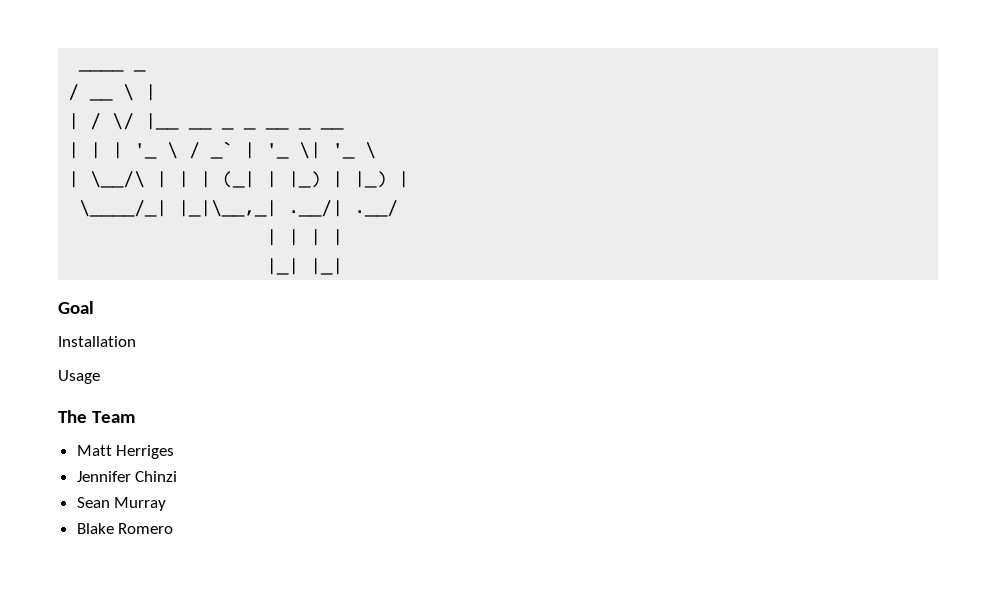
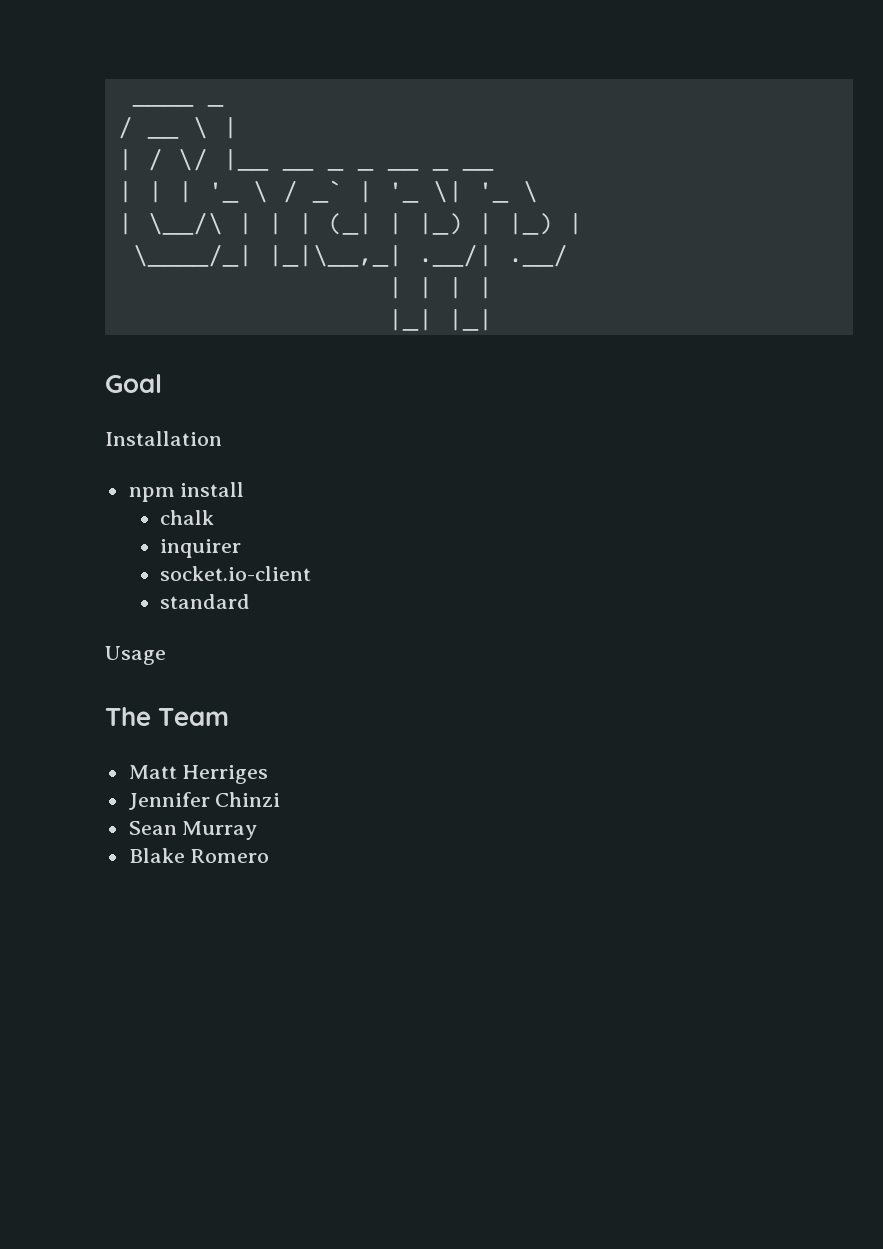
+ npm install
+ chalk
+ inquirer
+ socket.io-client
+ standard

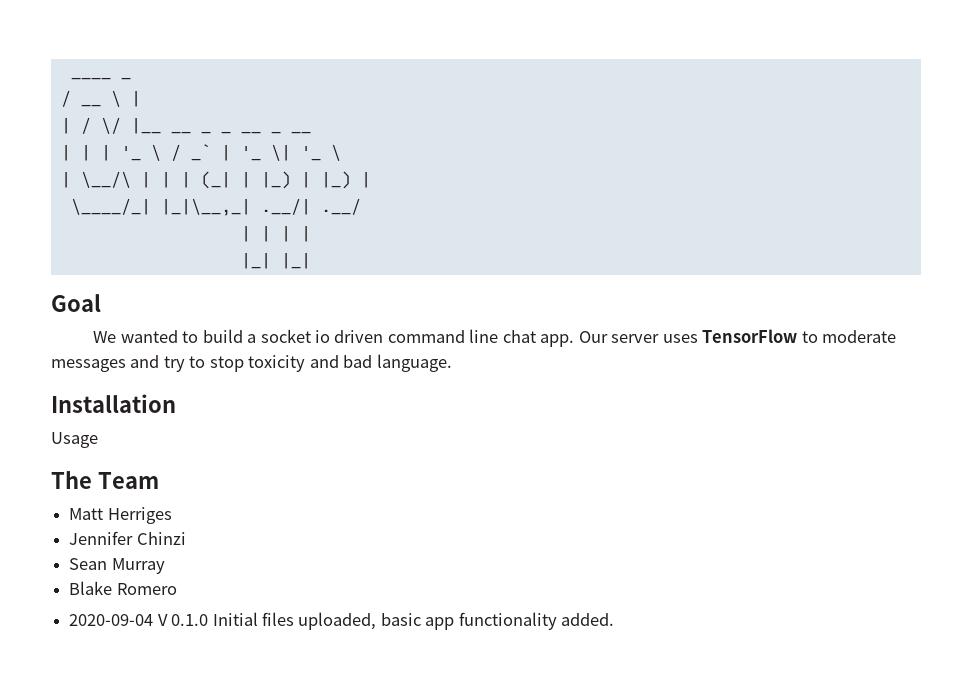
+ We wanted to build a socket io driven command line chat app. Our server uses TensorFlow to moderate messages and try to stop toxicity and bad language.
  Installation
- npm install
- chalk
- inquirer
- socket.io-client
- standard
+ 2020-09-04 V 0.1.0 Initial files uploaded, basic app functionality added.

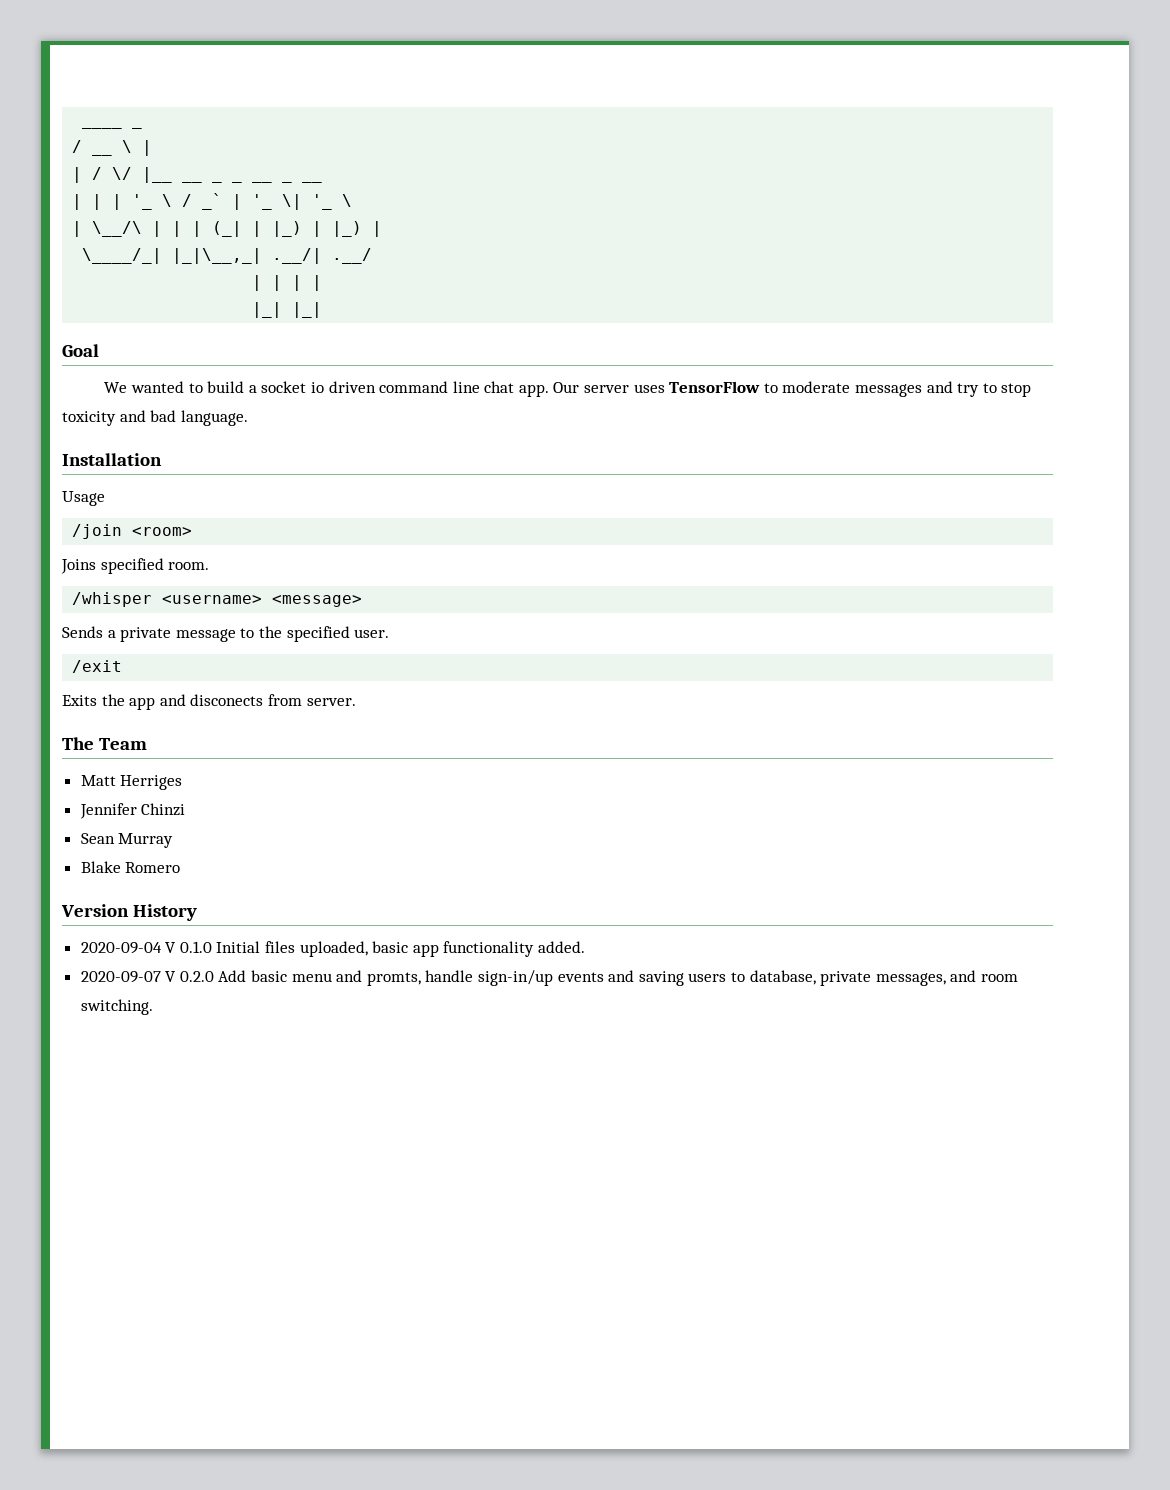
+ /join <room>
+ Joins specified room.
+ /whisper <username> <message>
+ Sends a private message to the specified user.
+ /exit
+ Exits the app and disconects from server.
+ Version History
+ 2020-09-07 V 0.2.0 Add basic menu and promts, handle sign-in/up events and saving users to database, private messages, and room switching.

